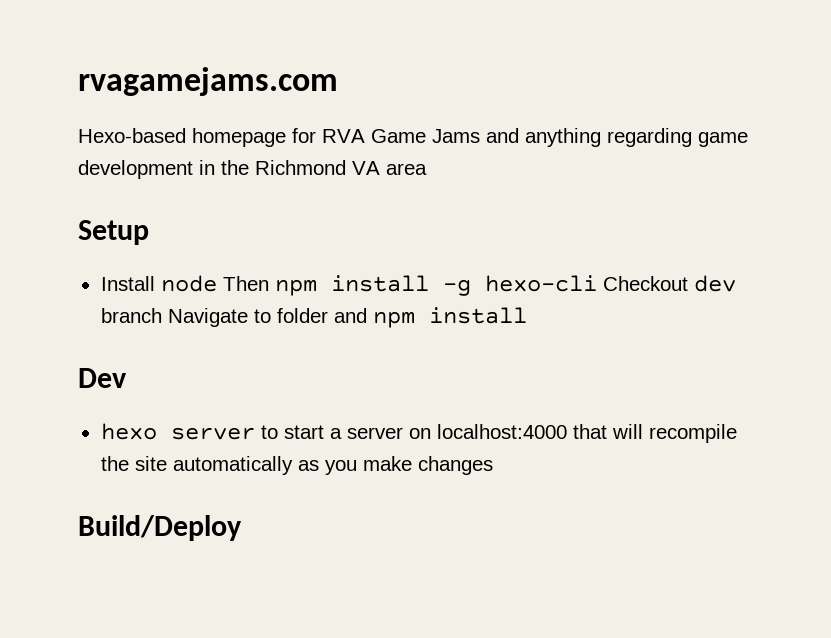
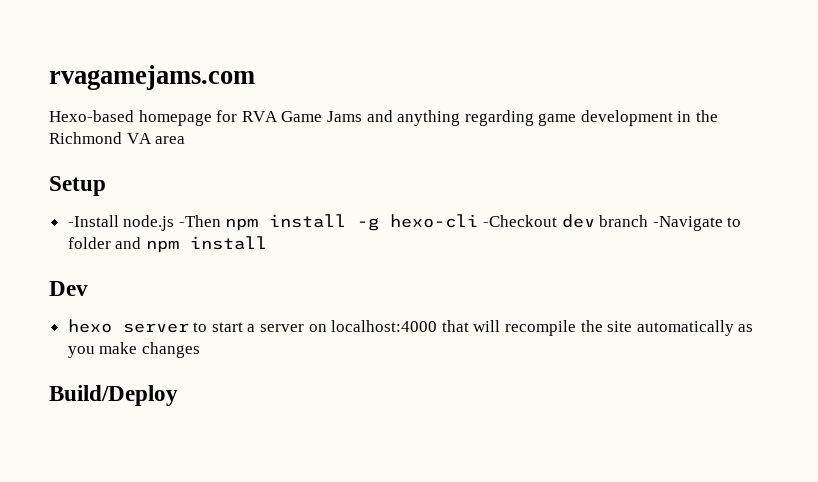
- Install node Then npm install -g hexo-cli Checkout dev branch Navigate to folder and npm install
+ -Install node.js -Then npm install -g hexo-cli -Checkout dev branch -Navigate to folder and npm install

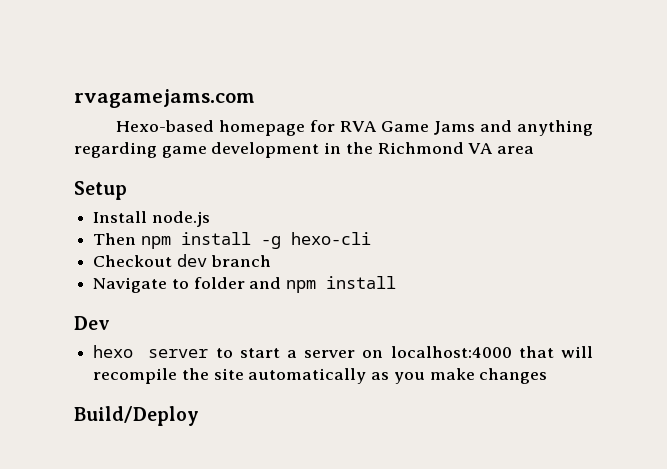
- -Install node.js -Then npm install -g hexo-cli -Checkout dev branch -Navigate to folder and npm install
+ Install node.js
+ Then npm install -g hexo-cli
+ Checkout dev branch
+ Navigate to folder and npm install

